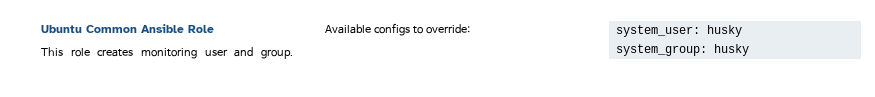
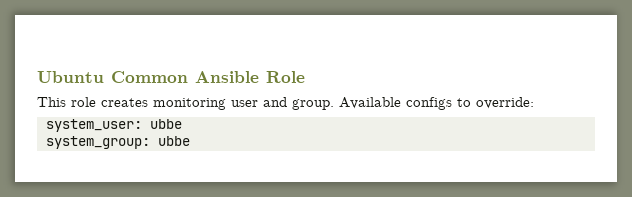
- system_user: husky
+ system_user: ubbe
- system_group: husky
+ system_group: ubbe

